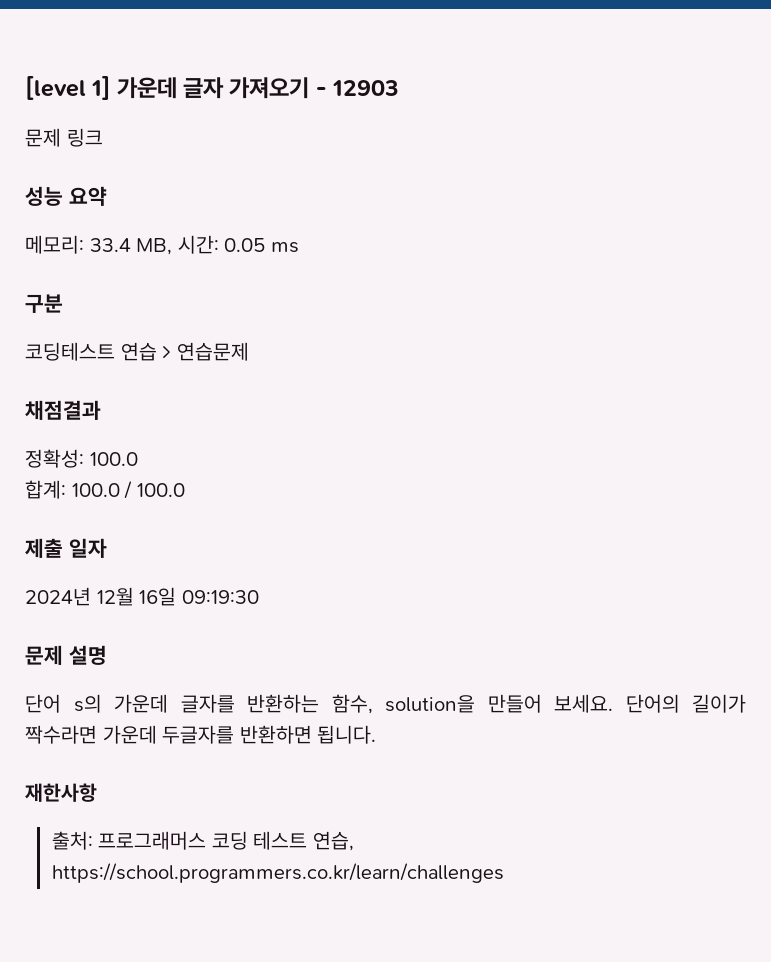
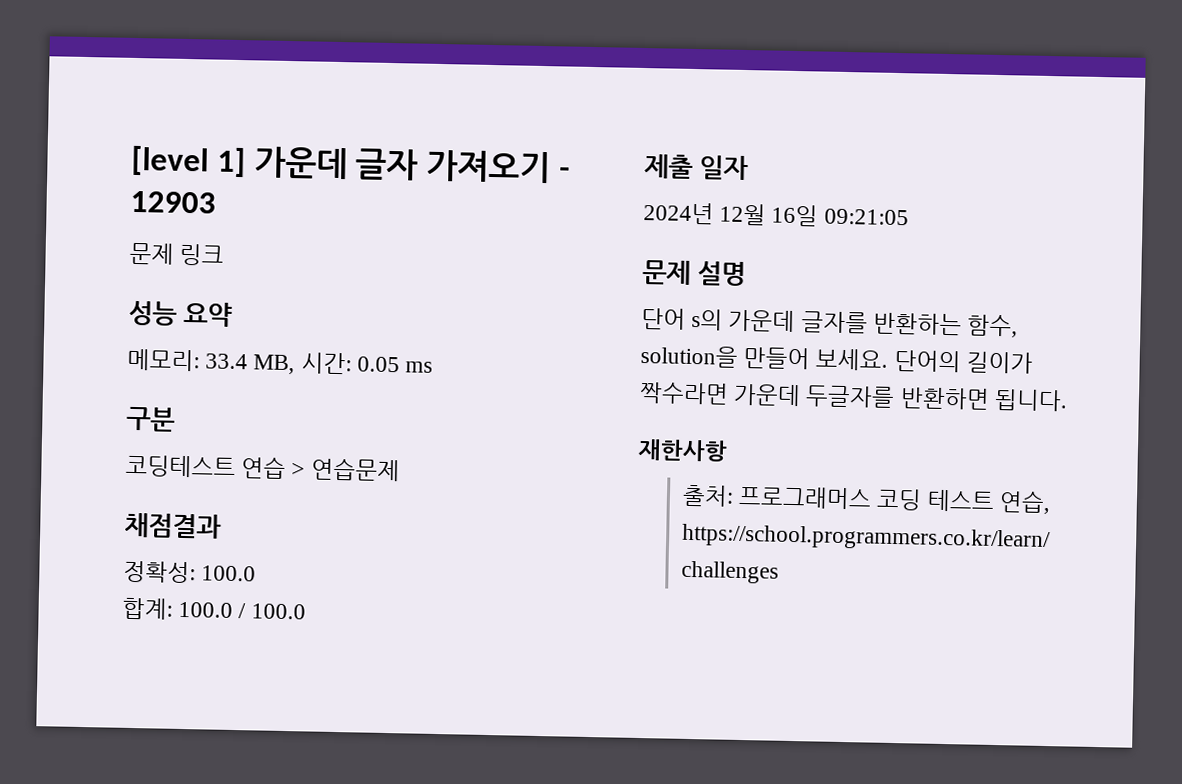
- 2024년 12월 16일 09:19:30
+ 2024년 12월 16일 09:21:05

